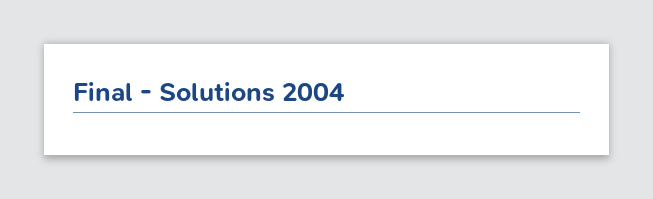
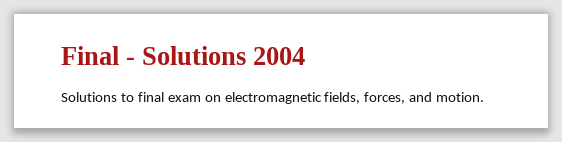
+ Solutions to final exam on electromagnetic fields, forces, and motion.

